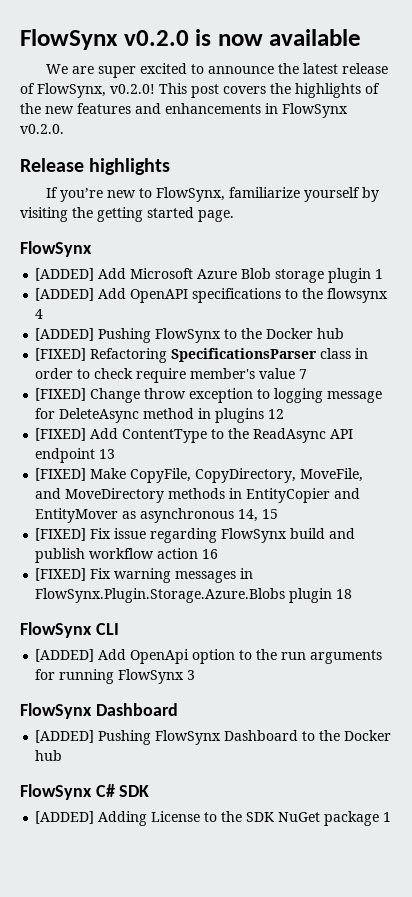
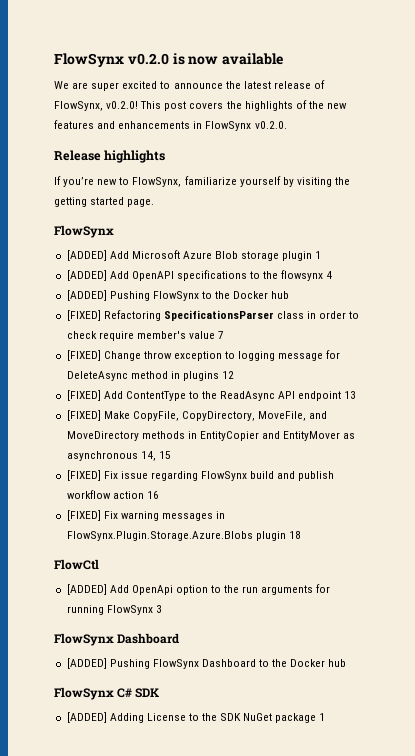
- FlowSynx CLI
+ FlowCtl

